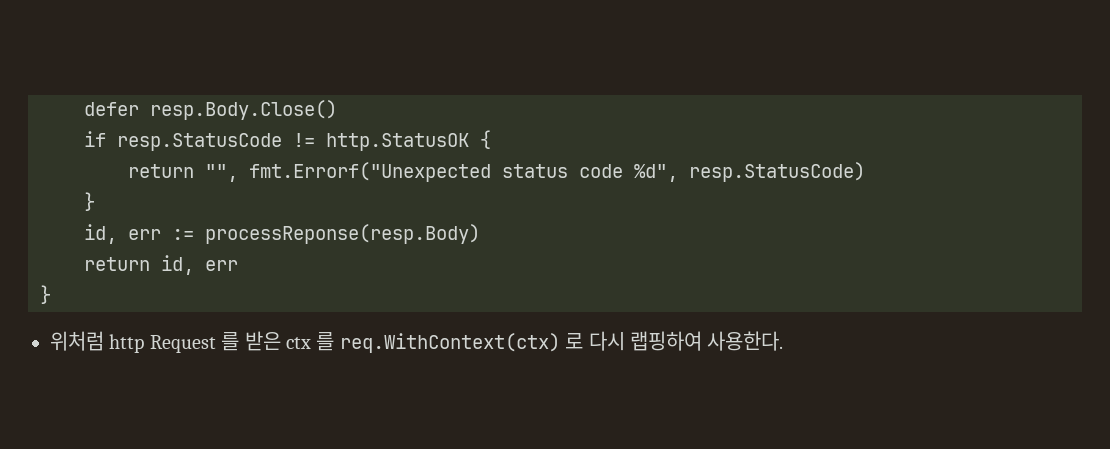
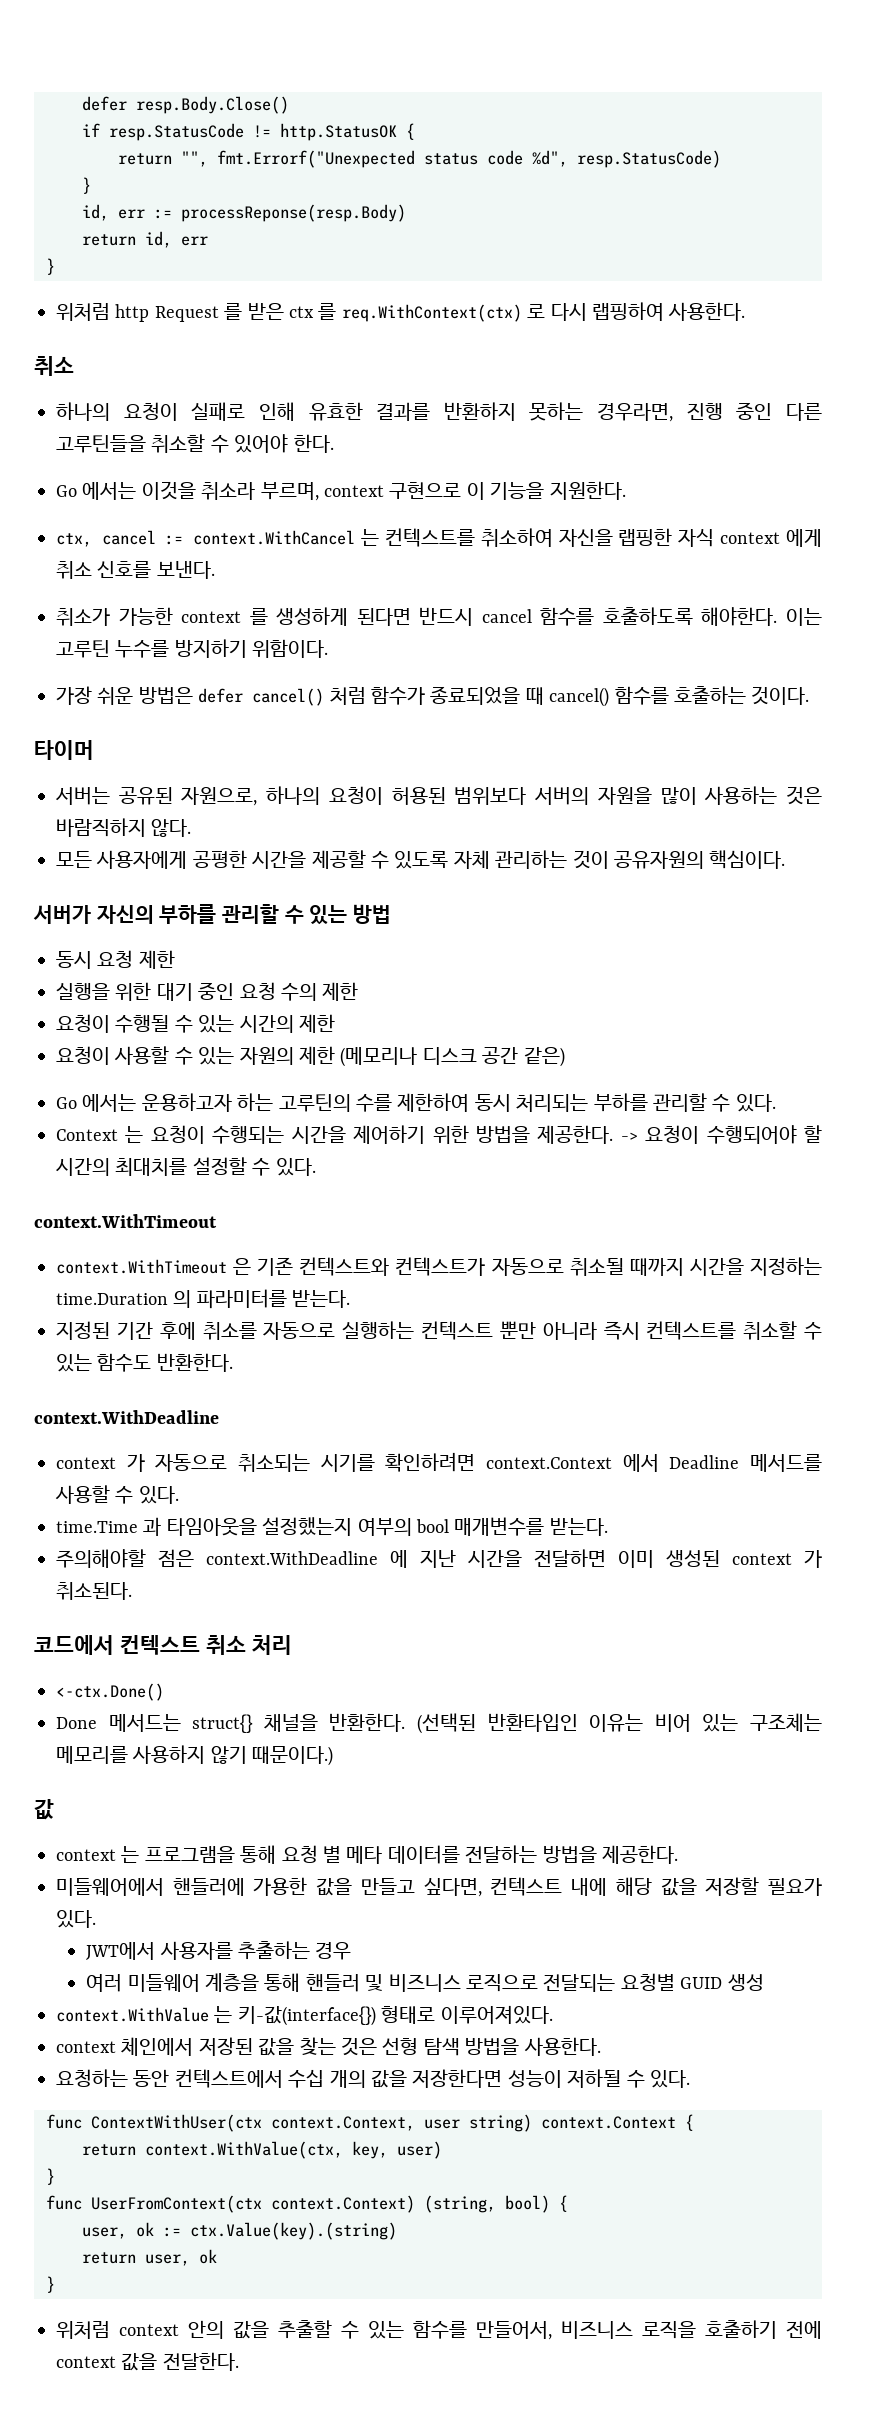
  위처럼 http Request 를 받은 ctx 를 req.WithContext(ctx) 로 다시 랩핑하여 사용한다.
+ 취소
+ 하나의 요청이 실패로 인해 유효한 결과를 반환하지 못하는 경우라면, 진행 중인 다른 고루틴들을 취소할 수 있어야 한다.
+ Go 에서는 이것을 취소라 부르며, context 구현으로 이 기능을 지원한다.
+ ctx, cancel := context.WithCancel 는 컨텍스트를 취소하여 자신을 랩핑한 자식 context 에게 취소 신호를 보낸다.
+ 취소가 가능한 context 를 생성하게 된다면 반드시 cancel 함수를 호출하도록 해야한다. 이는 고루틴 누수를 방지하기 위함이다.
+ 가장 쉬운 방법은 defer cancel() 처럼 함수가 종료되었을 때 cancel() 함수를 호출하는 것이다.
+ 타이머
+ 서버는 공유된 자원으로, 하나의 요청이 허용된 범위보다 서버의 자원을 많이 사용하는 것은 바람직하지 않다.
+ 모든 사용자에게 공평한 시간을 제공할 수 있도록 자체 관리하는 것이 공유자원의 핵심이다.
+ 서버가 자신의 부하를 관리할 수 있는 방법
+ 동시 요청 제한
+ 실행을 위한 대기 중인 요청 수의 제한
+ 요청이 수행될 수 있는 시간의 제한
+ 요청이 사용할 수 있는 자원의 제한 (메모리나 디스크 공간 같은)
+ Go 에서는 운용하고자 하는 고루틴의 수를 제한하여 동시 처리되는 부하를 관리할 수 있다.
+ Context 는 요청이 수행되는 시간을 제어하기 위한 방법을 제공한다. -> 요청이 수행되어야 할 시간의 최대치를 설정할 수 있다.
+ context.WithTimeout
+ context.WithTimeout 은 기존 컨텍스트와 컨텍스트가 자동으로 취소될 때까지 시간을 지정하는 time.Duration 의 파라미터를 받는다.
+ 지정된 기간 후에 취소를 자동으로 실행하는 컨텍스트 뿐만 아니라 즉시 컨텍스트를 취소할 수 있는 함수도 반환한다.
+ context.WithDeadline
+ context 가 자동으로 취소되는 시기를 확인하려면 context.Context 에서 Deadline 메서드를 사용할 수 있다.
+ time.Time 과 타임아웃을 설정했는지 여부의 bool 매개변수를 받는다.
+ 주의해야할 점은 context.WithDeadline 에 지난 시간을 전달하면 이미 생성된 context 가 취소된다.
+ 코드에서 컨텍스트 취소 처리
+ <-ctx.Done()
+ Done 메서드는 struct{} 채널을 반환한다. (선택된 반환타입인 이유는 비어 있는 구조체는 메모리를 사용하지 않기 때문이다.)
+ 값
+ context 는 프로그램을 통해 요청 별 메타 데이터를 전달하는 방법을 제공한다.
+ 미들웨어에서 핸들러에 가용한 값을 만들고 싶다면, 컨텍스트 내에 해당 값을 저장할 필요가 있다.
+ JWT에서 사용자를 추출하는 경우
+ 여러 미들웨어 계층을 통해 핸들러 및 비즈니스 로직으로 전달되는 요청별 GUID 생성
+ context.WithValue 는 키-값(interface{}) 형태로 이루어져있다.
+ context 체인에서 저장된 값을 찾는 것은 선형 탐색 방법을 사용한다.
+ 요청하는 동안 컨텍스트에서 수십 개의 값을 저장한다면 성능이 저하될 수 있다.
+ func ContextWithUser(ctx context.Context, user string) context.Context {
+ return context.WithValue(ctx, key, user)
+ }
+ func UserFromContext(ctx context.Context) (string, bool) {
+ user, ok := ctx.Value(key).(string)
+ return user, ok
+ }
+ 위처럼 context 안의 값을 추출할 수 있는 함수를 만들어서, 비즈니스 로직을 호출하기 전에 context 값을 전달한다.

